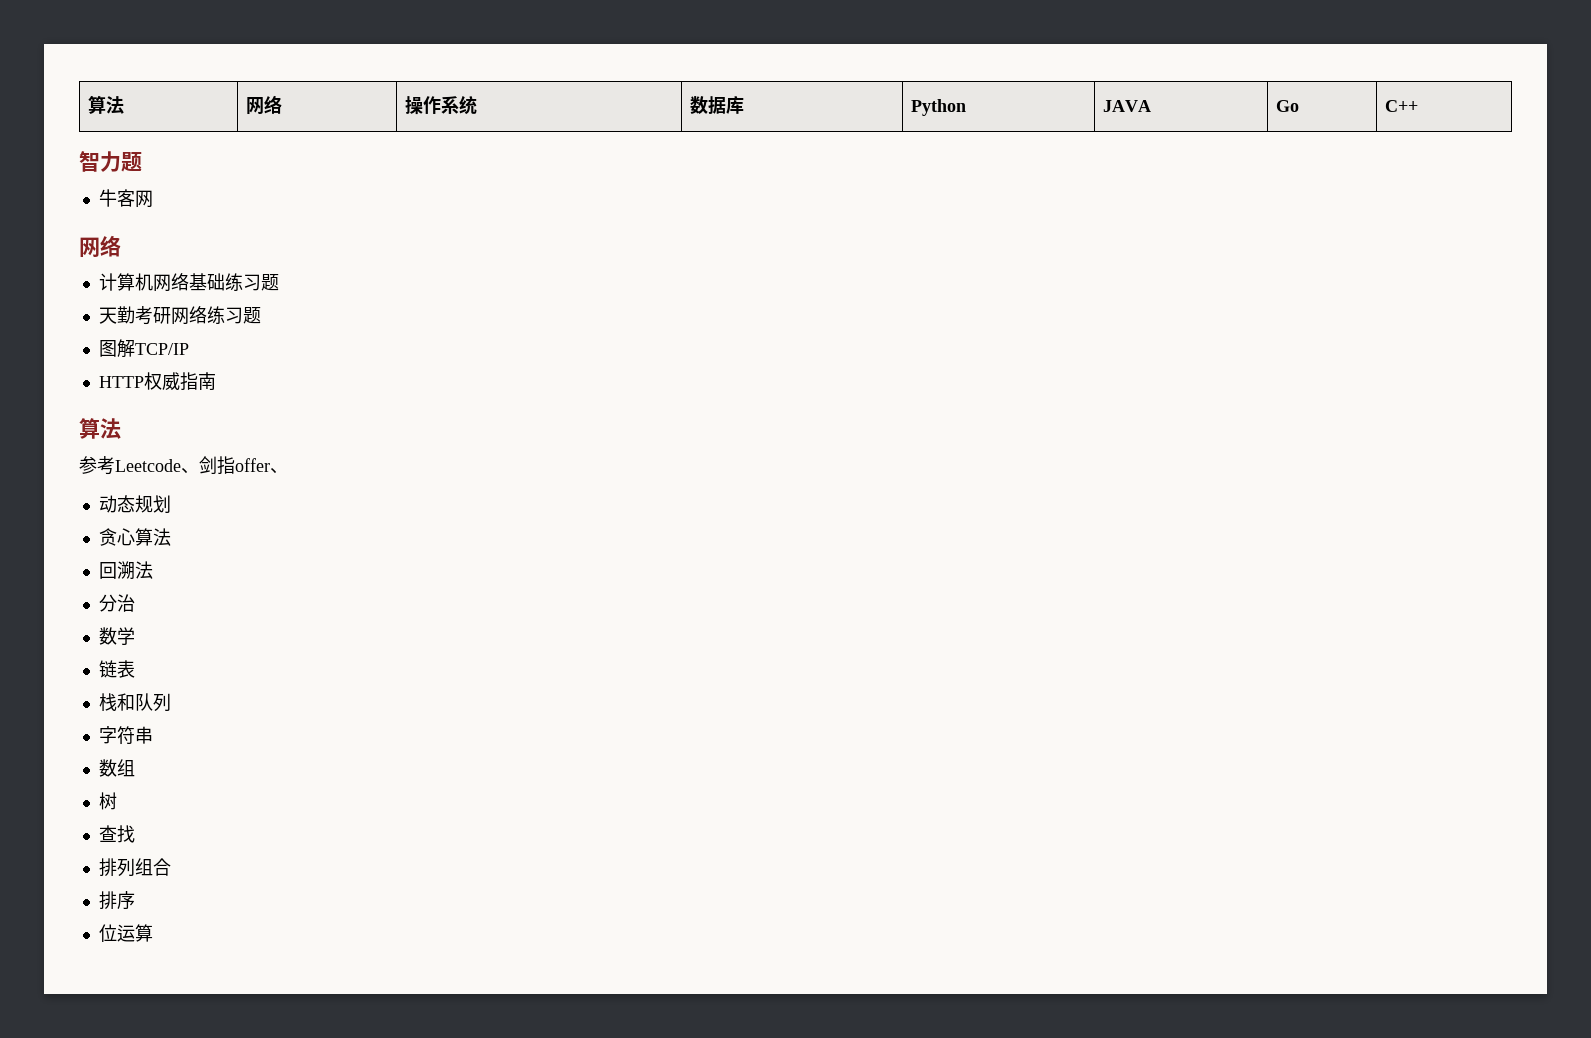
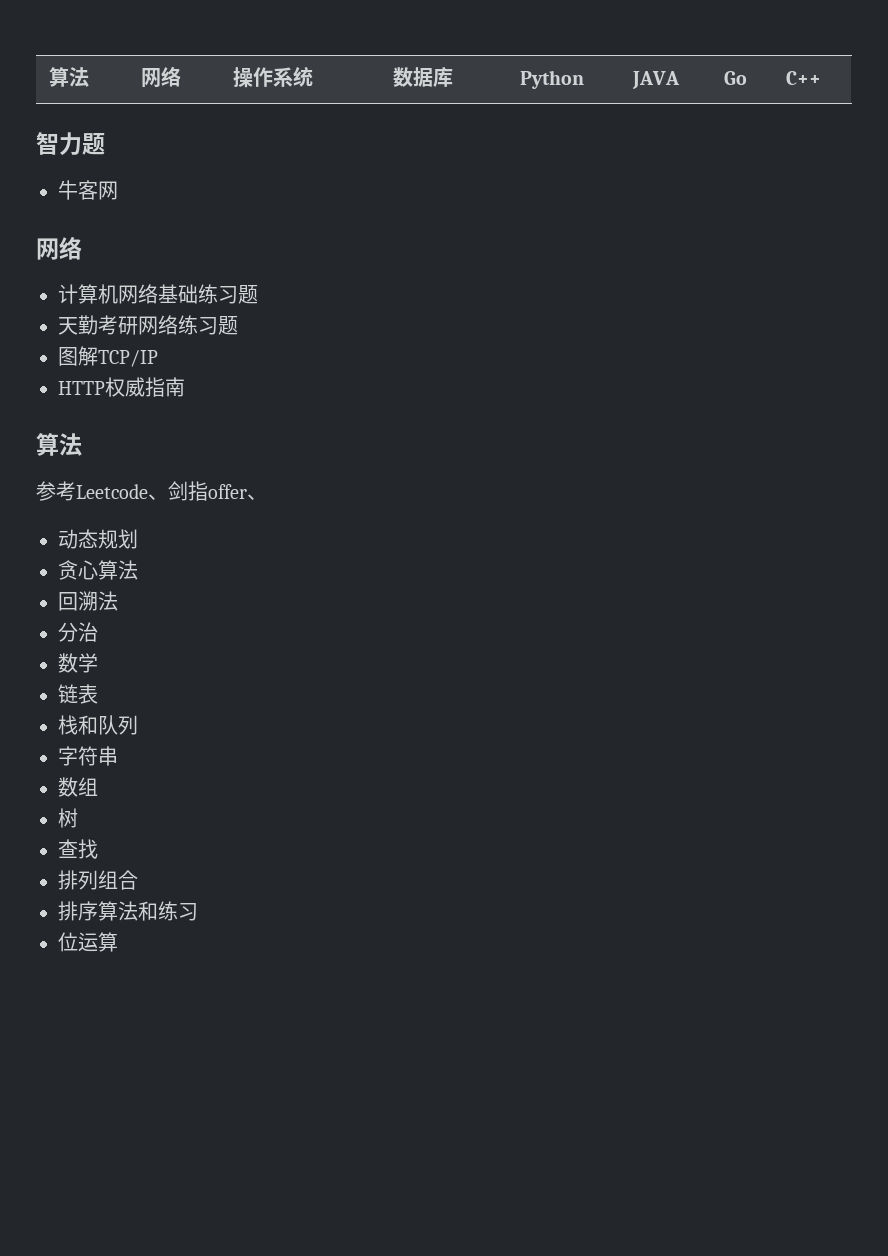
- 排序
+ 排序算法和练习

